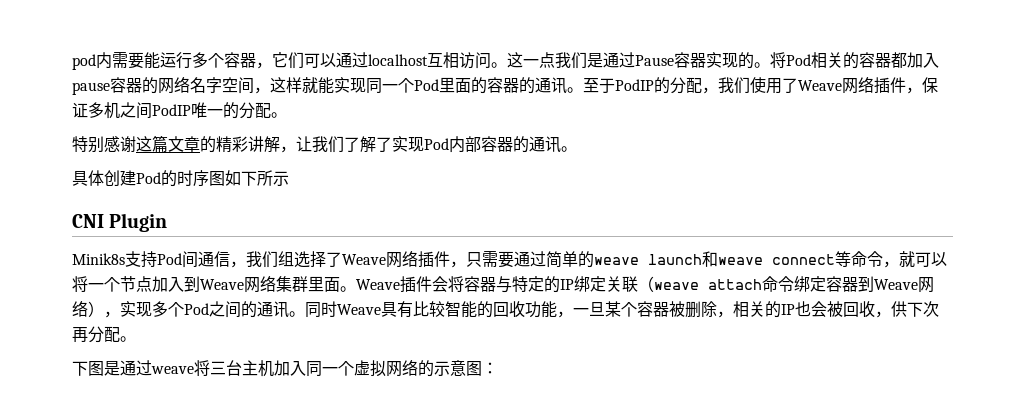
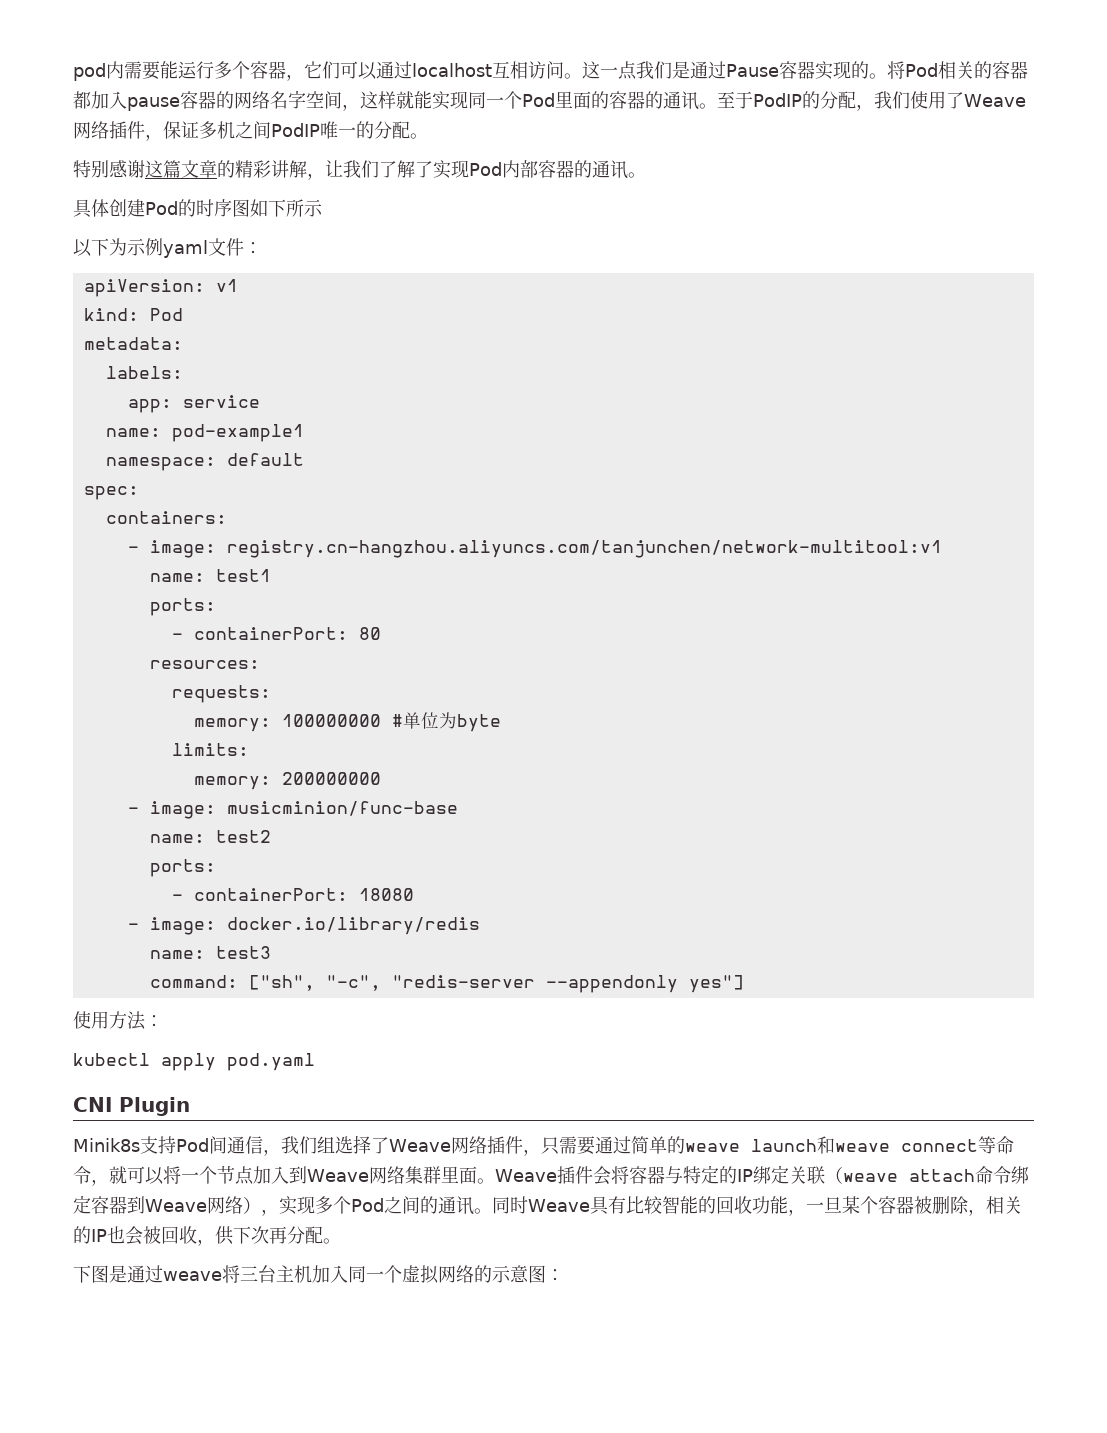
+ 以下为示例yaml文件：
+ apiVersion: v1
+ kind: Pod
+ metadata:
+ labels:
+ app: service
+ name: pod-example1
+ namespace: default
+ spec:
+ containers:
+ - image: registry.cn-hangzhou.aliyuncs.com/tanjunchen/network-multitool:v1
+ name: test1
+ ports:
+ - containerPort: 80
+ resources:
+ requests:
+ memory: 100000000 #单位为byte
+ limits:
+ memory: 200000000
+ - image: musicminion/func-base
+ name: test2
+ ports:
+ - containerPort: 18080
+ - image: docker.io/library/redis
+ name: test3
+ command: ["sh", "-c", "redis-server --appendonly yes"]
+ 使用方法：
+ kubectl apply pod.yaml

